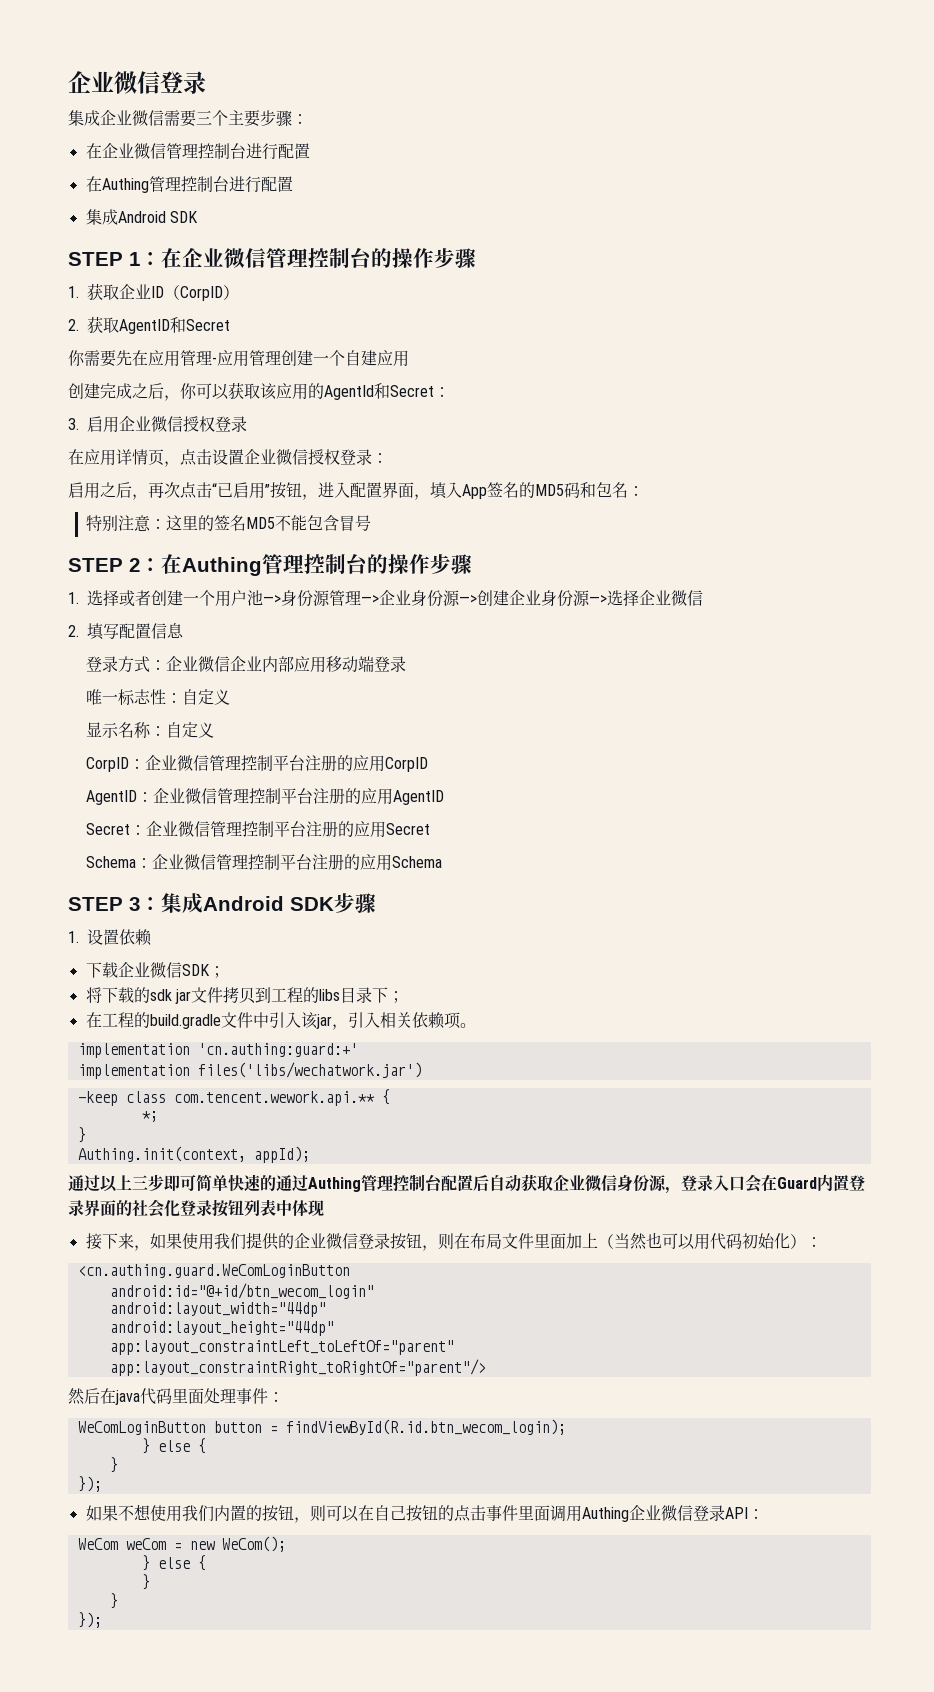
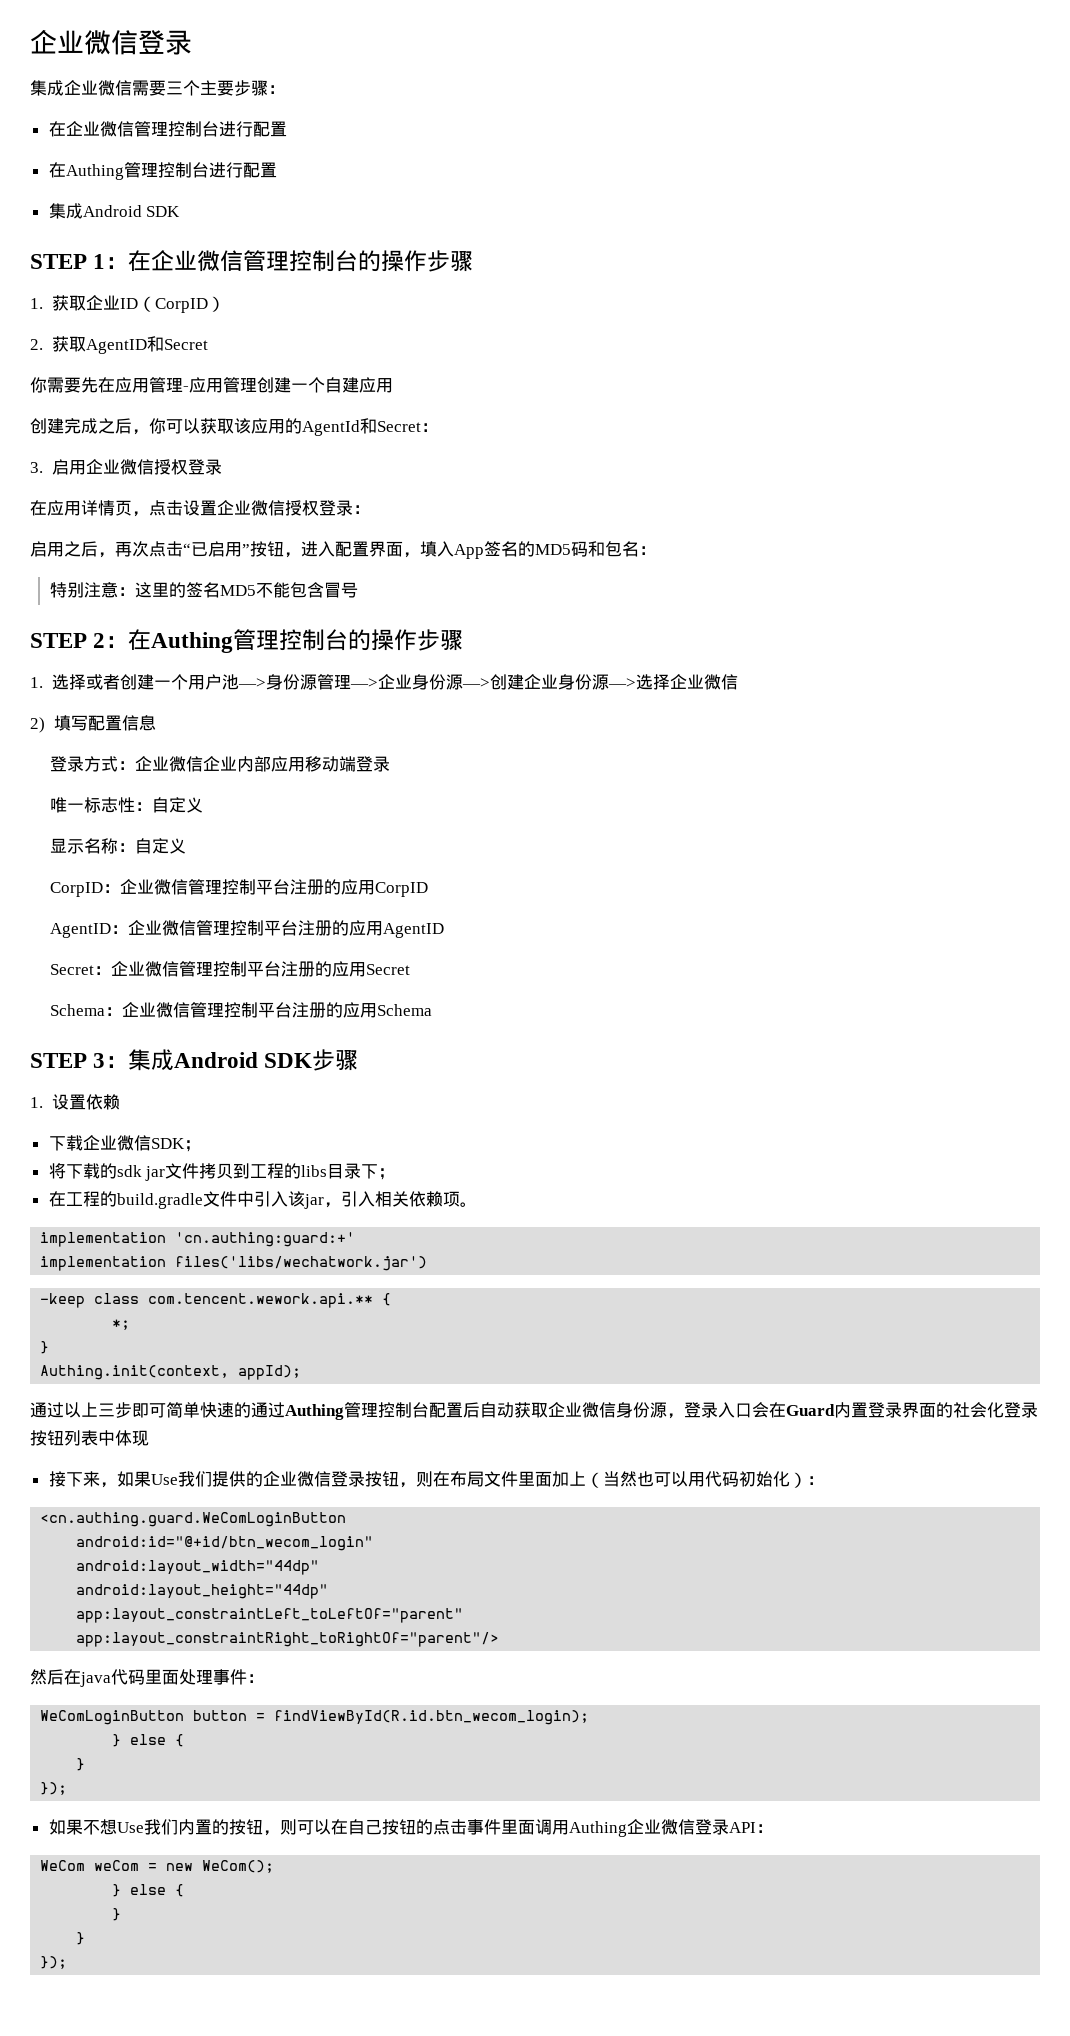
- 2.填写配置信息
+ 2)填写配置信息
- 接下来，如果使用我们提供的企业微信登录按钮，则在布局文件里面加上（当然也可以用代码初始化）：
+ 接下来，如果Use我们提供的企业微信登录按钮，则在布局文件里面加上（当然也可以用代码初始化）：
- 如果不想使用我们内置的按钮，则可以在自己按钮的点击事件里面调用Authing企业微信登录API：
+ 如果不想Use我们内置的按钮，则可以在自己按钮的点击事件里面调用Authing企业微信登录API：

